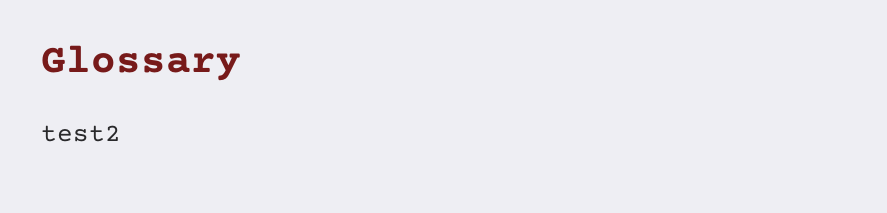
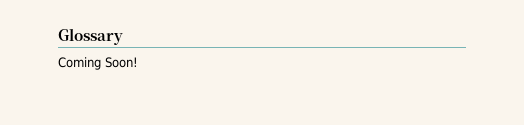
- test2
+ Coming Soon!

